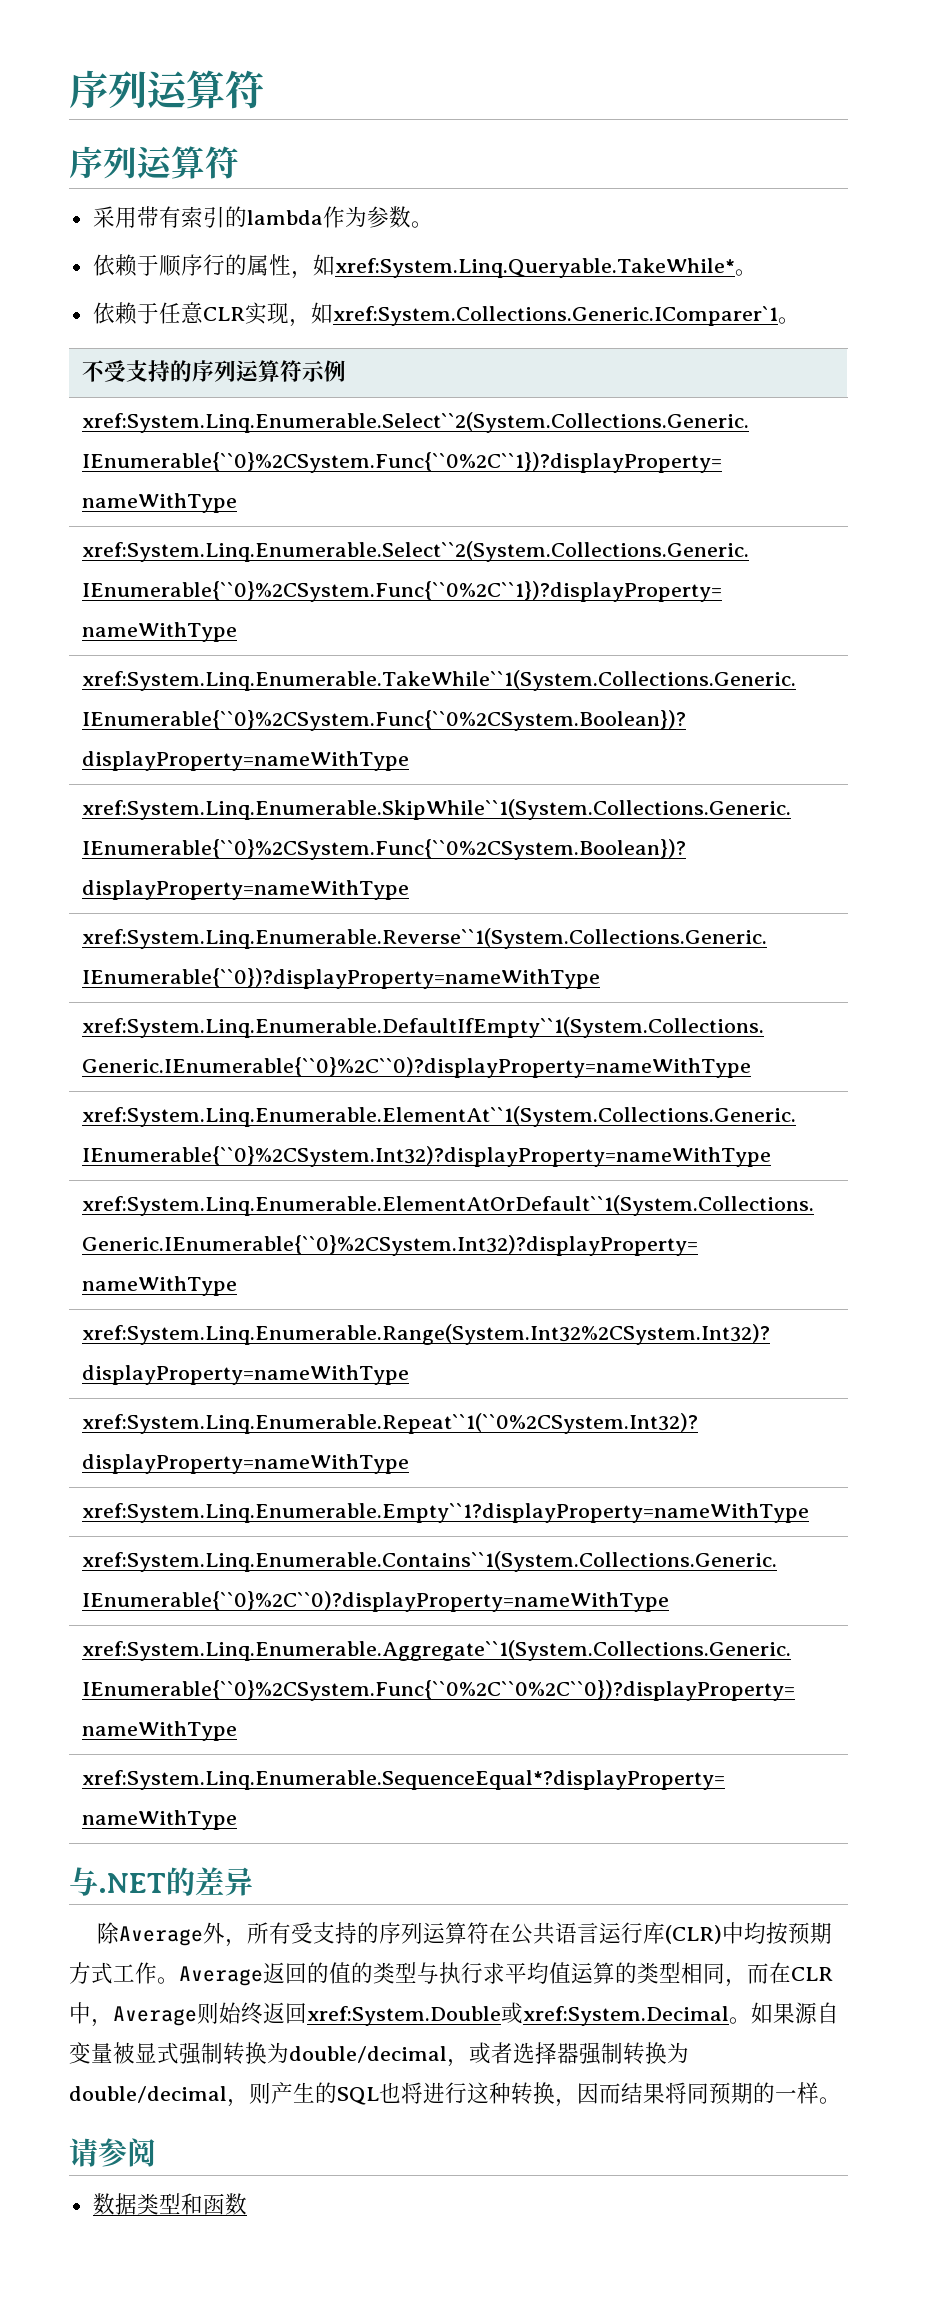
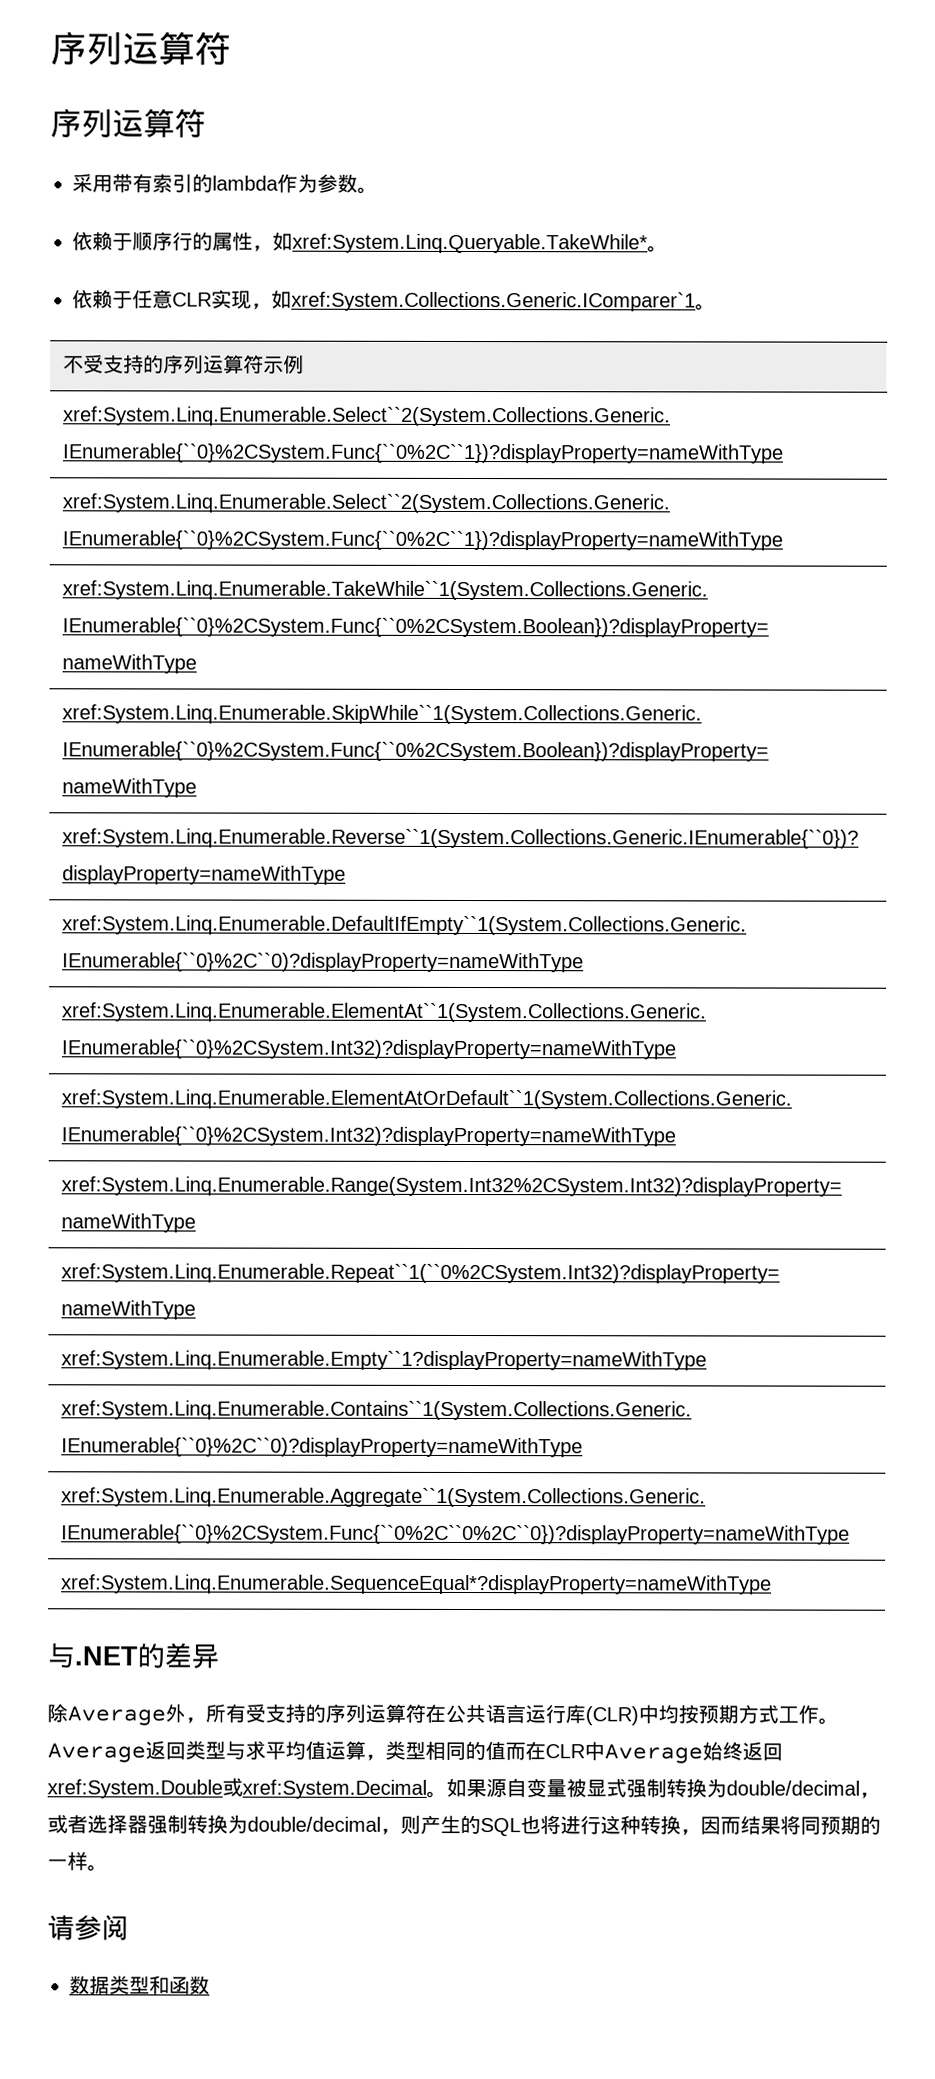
- Average返回的值的类型与执行求平均值运算的类型相同，而在CLR中，Average则始终返回xref:System.Double或xref:System.Decimal。
+ Average返回类型与求平均值运算，类型相同的值而在CLR中Average始终返回xref:System.Double或xref:System.Decimal。

